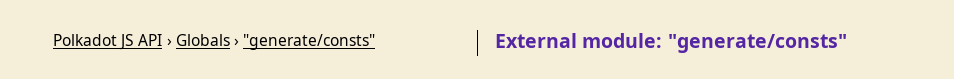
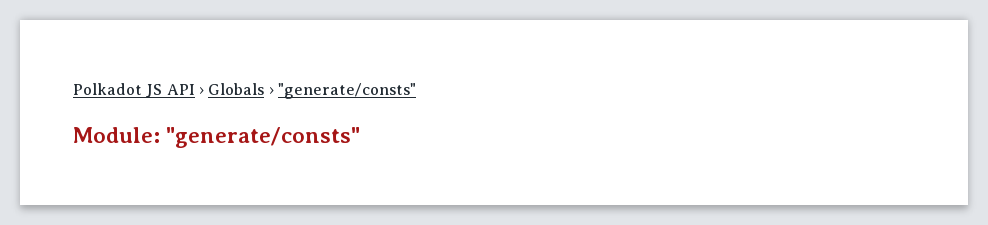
- External module: "generate/consts"
+ Module: "generate/consts"

